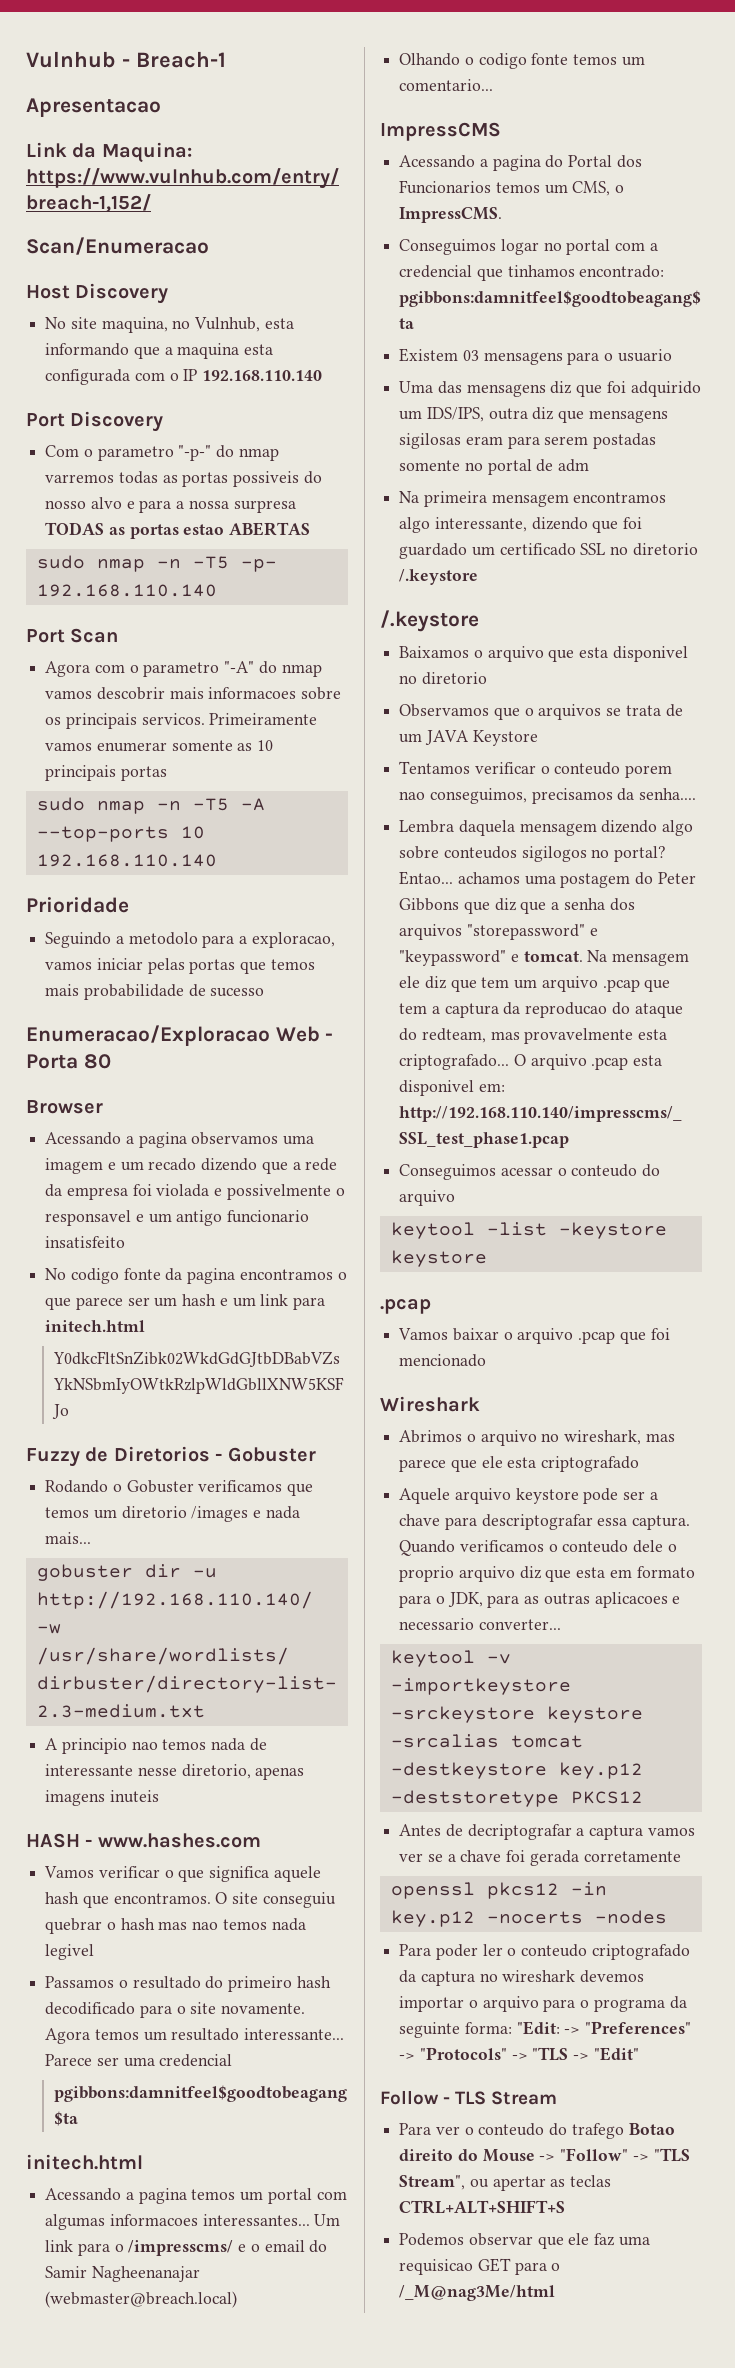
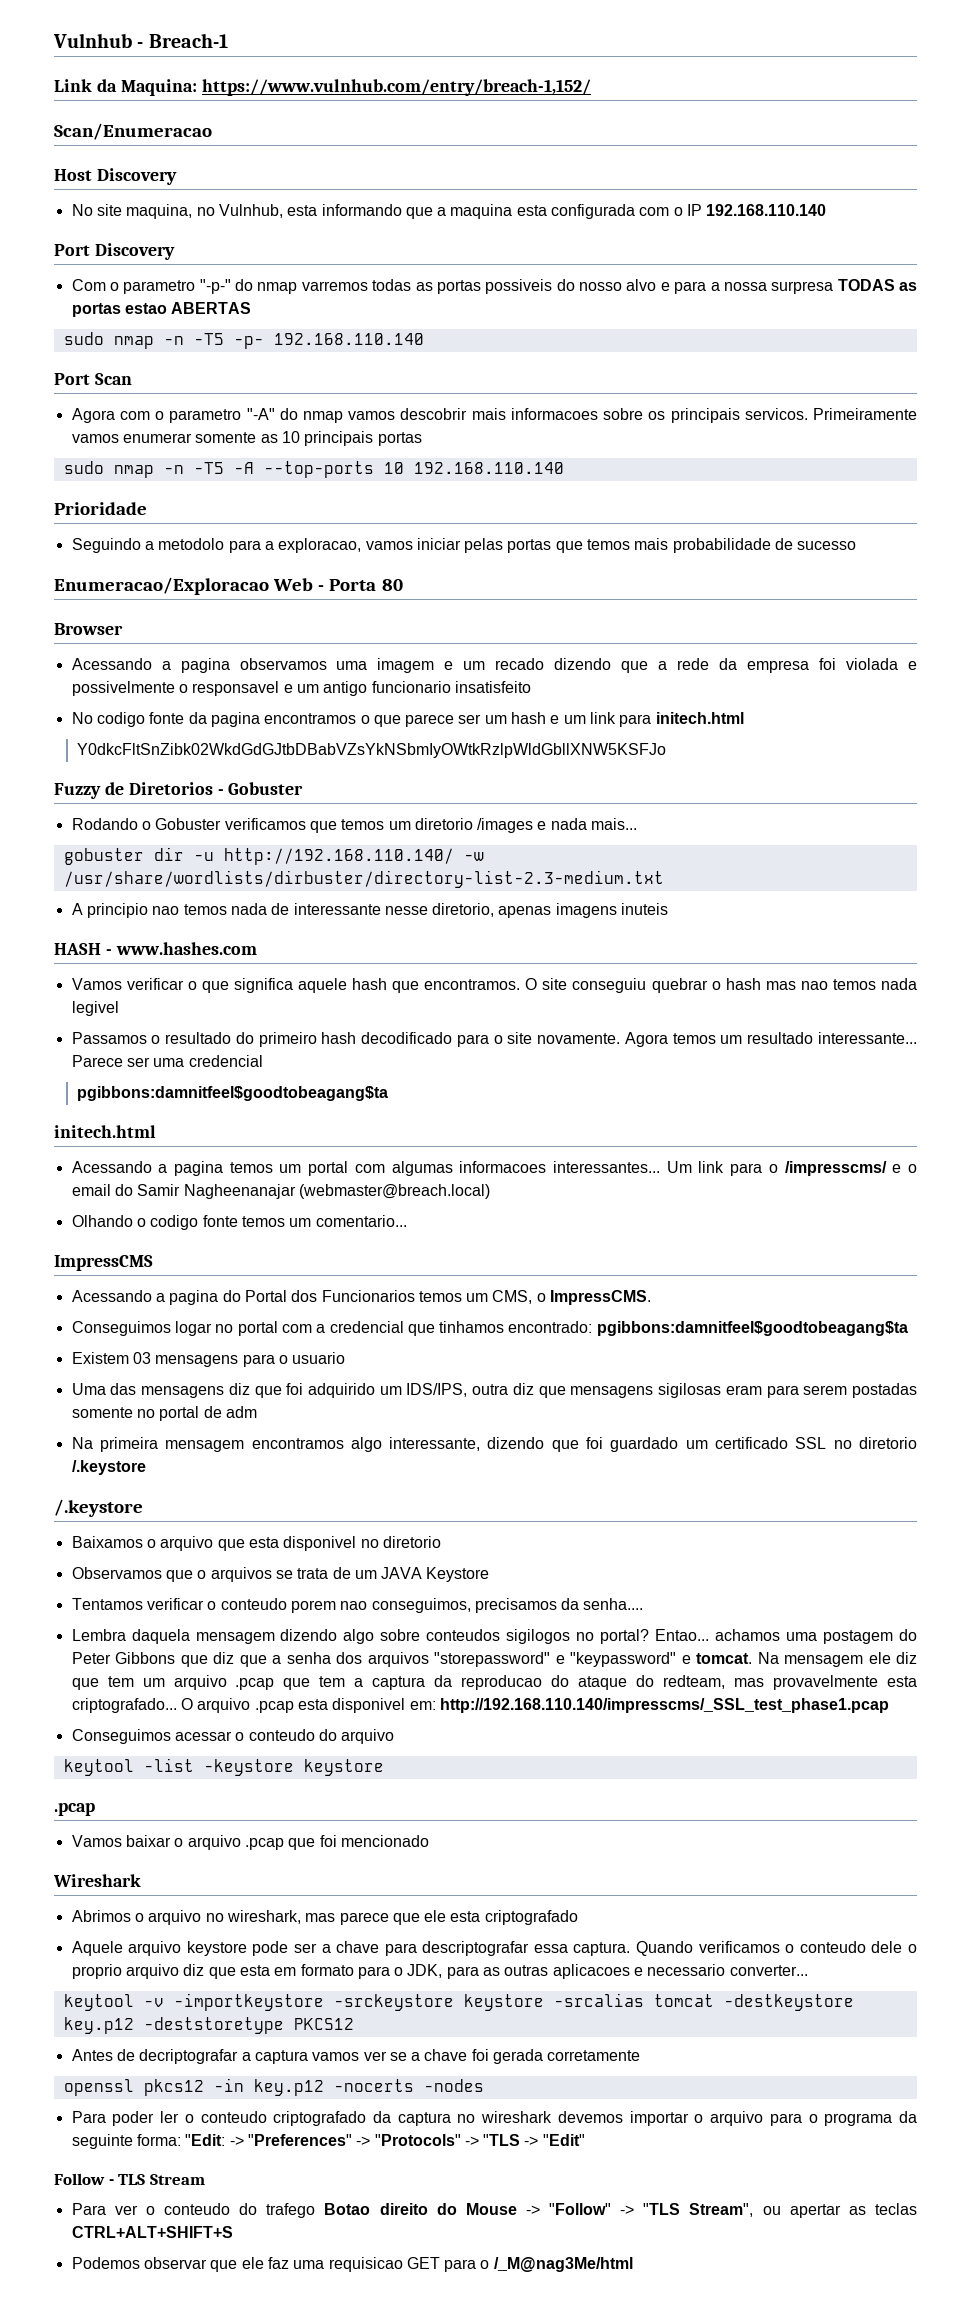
- Apresentacao

